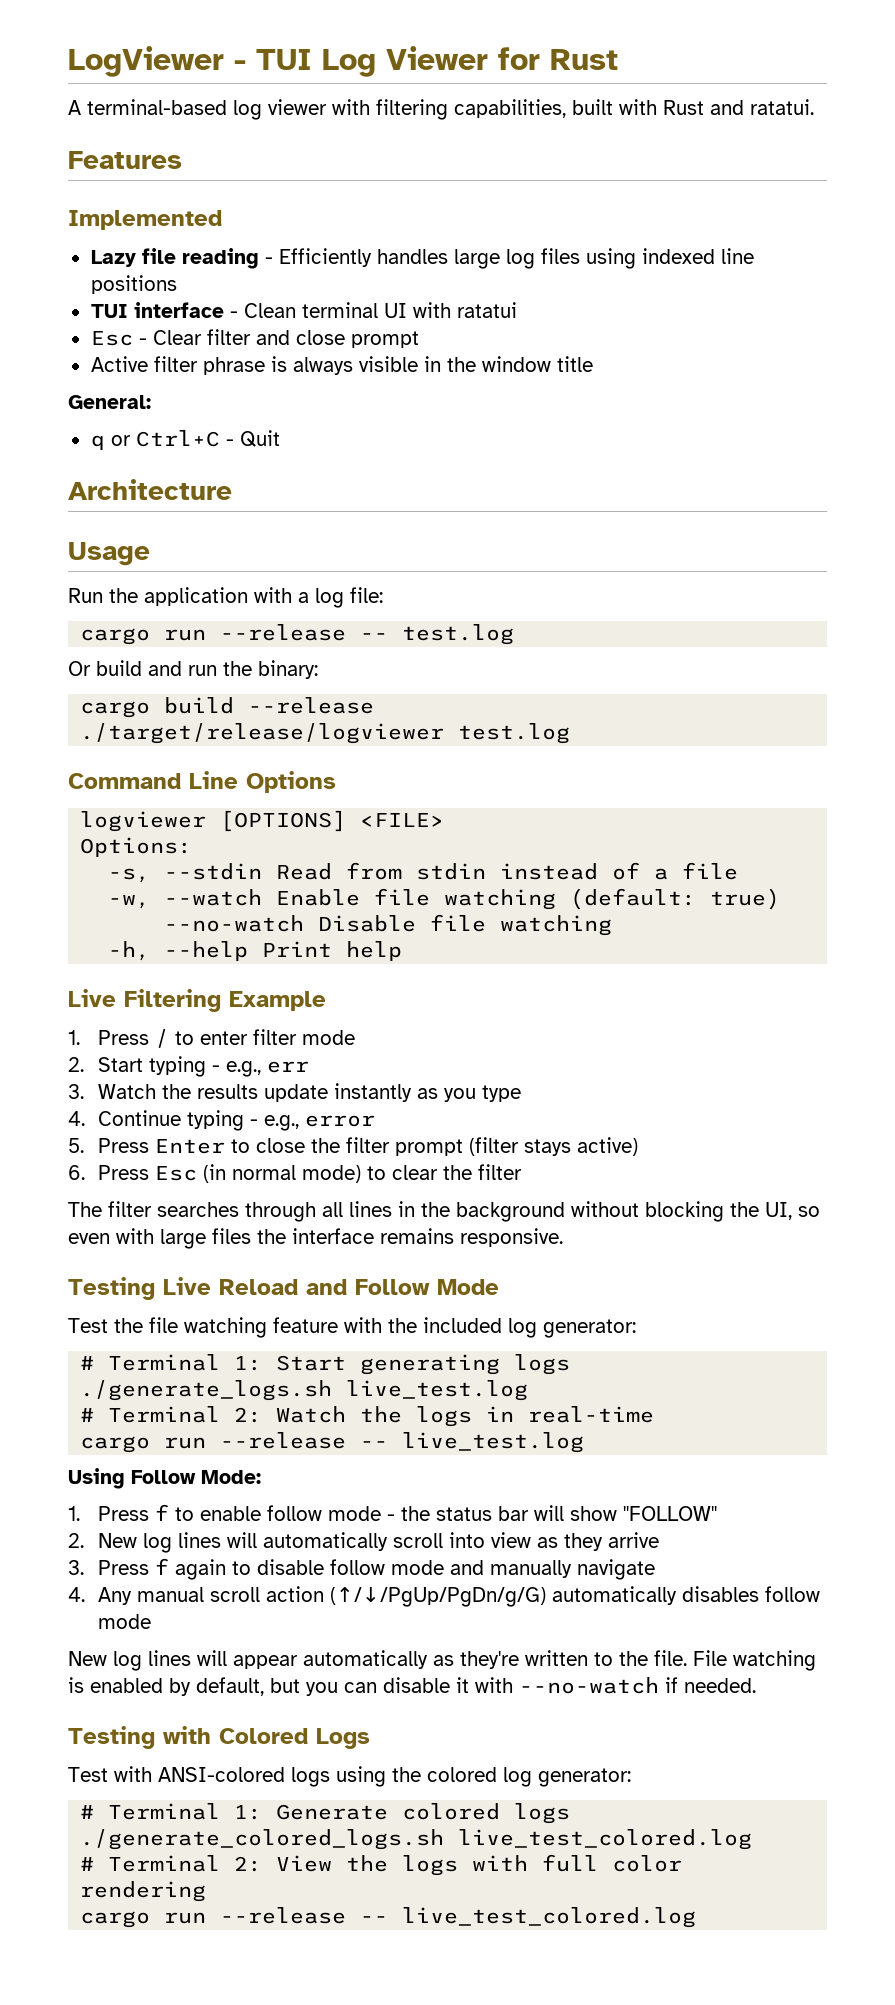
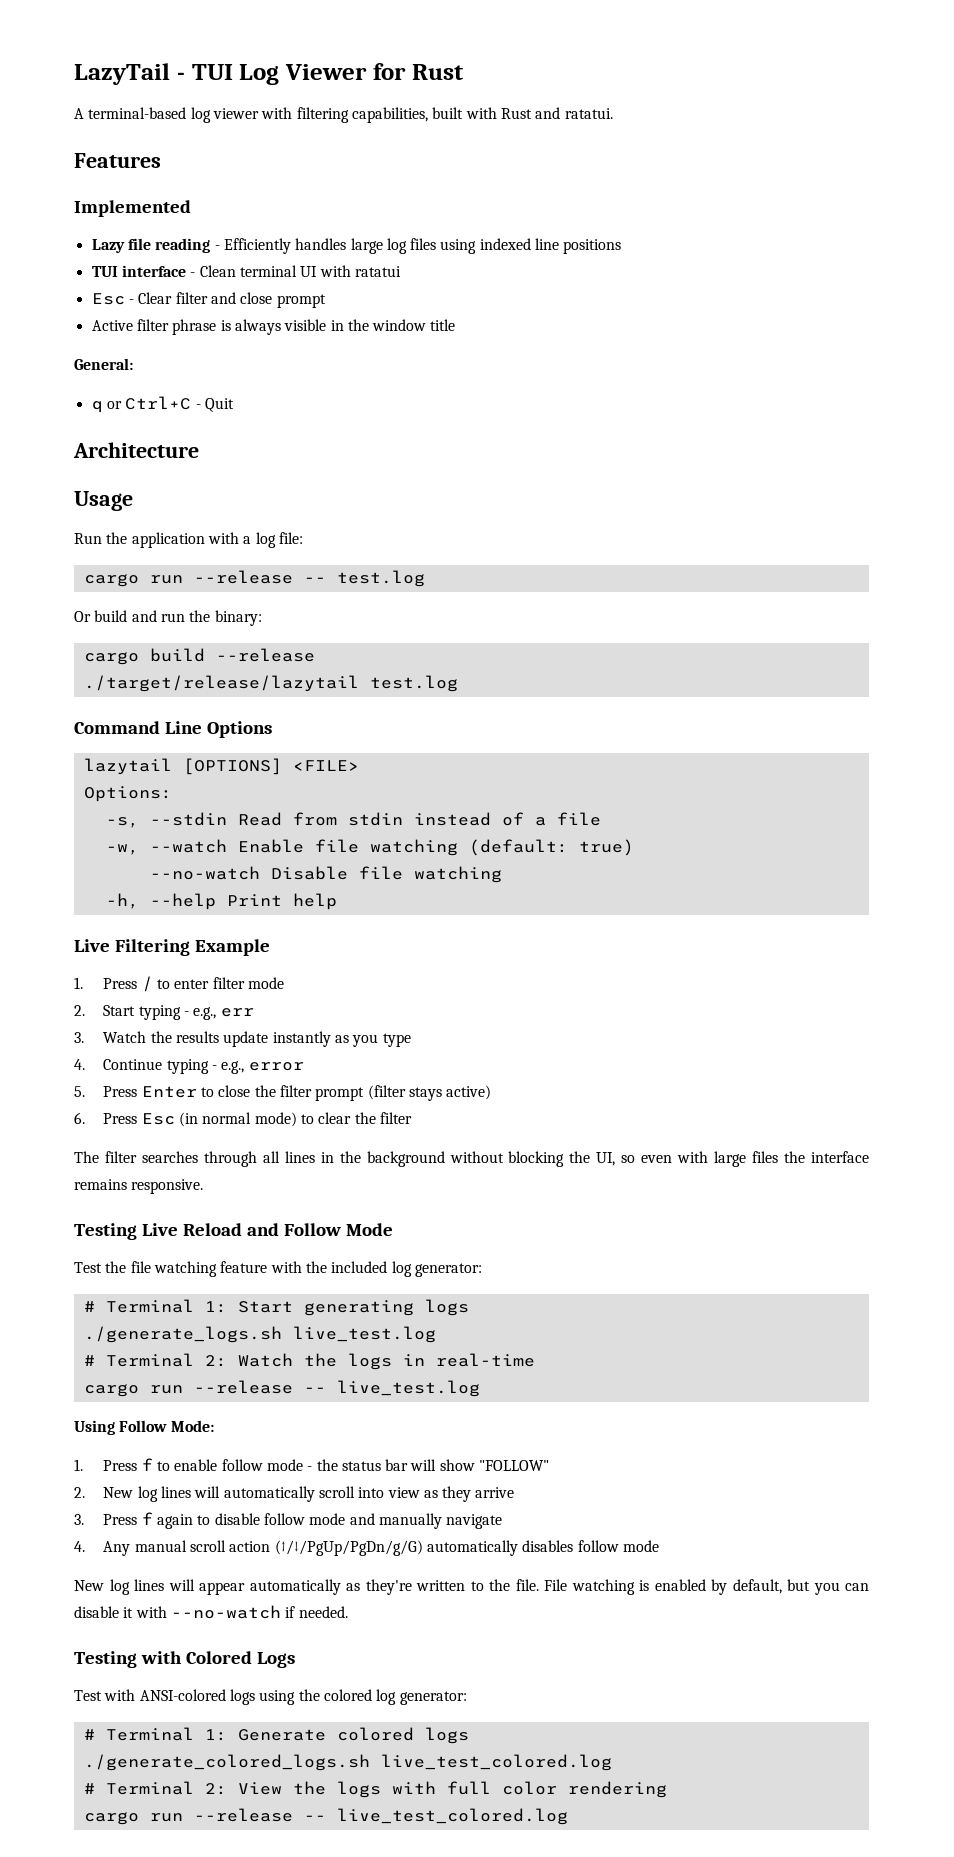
- LogViewer - TUI Log Viewer for Rust
+ LazyTail - TUI Log Viewer for Rust
- ./target/release/logviewer test.log
+ ./target/release/lazytail test.log
- logviewer [OPTIONS] <FILE>
+ lazytail [OPTIONS] <FILE>

